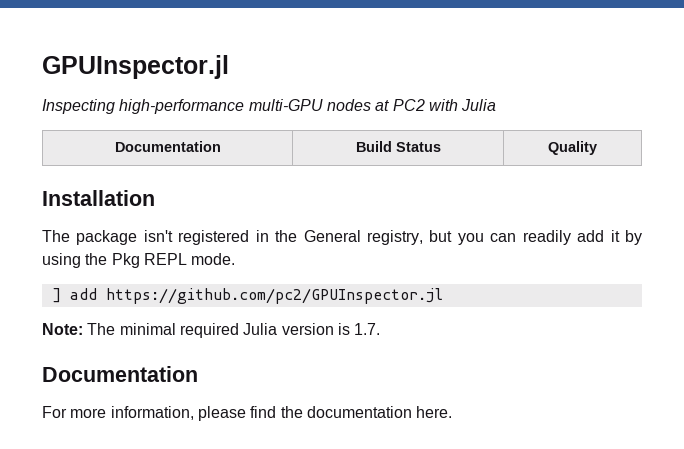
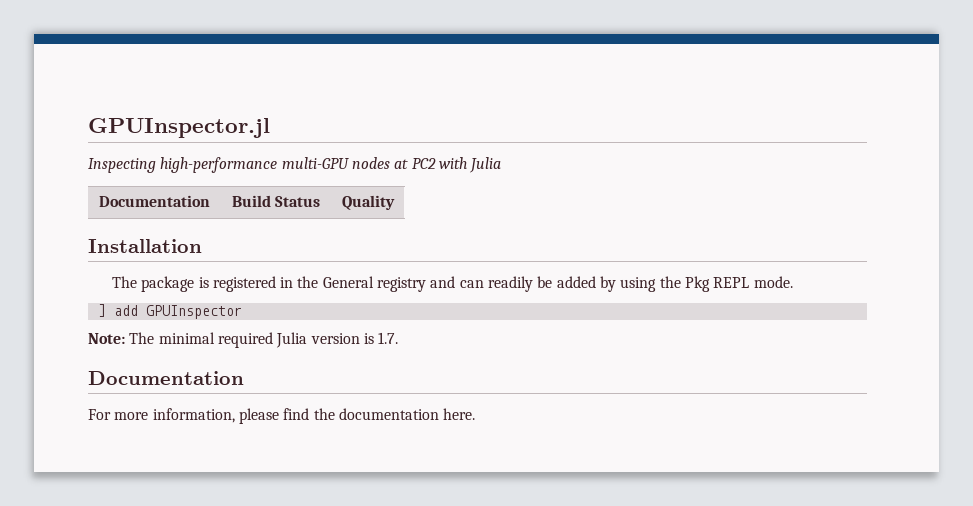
- The package isn't registered in the General registry, but you can readily add it by using the Pkg REPL mode.
+ The package is registered in the General registry and can readily be added by using the Pkg REPL mode.
- ] add https://github.com/pc2/GPUInspector.jl
+ ] add GPUInspector

